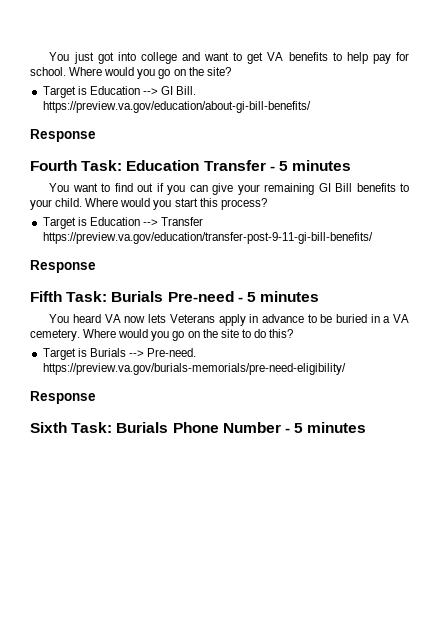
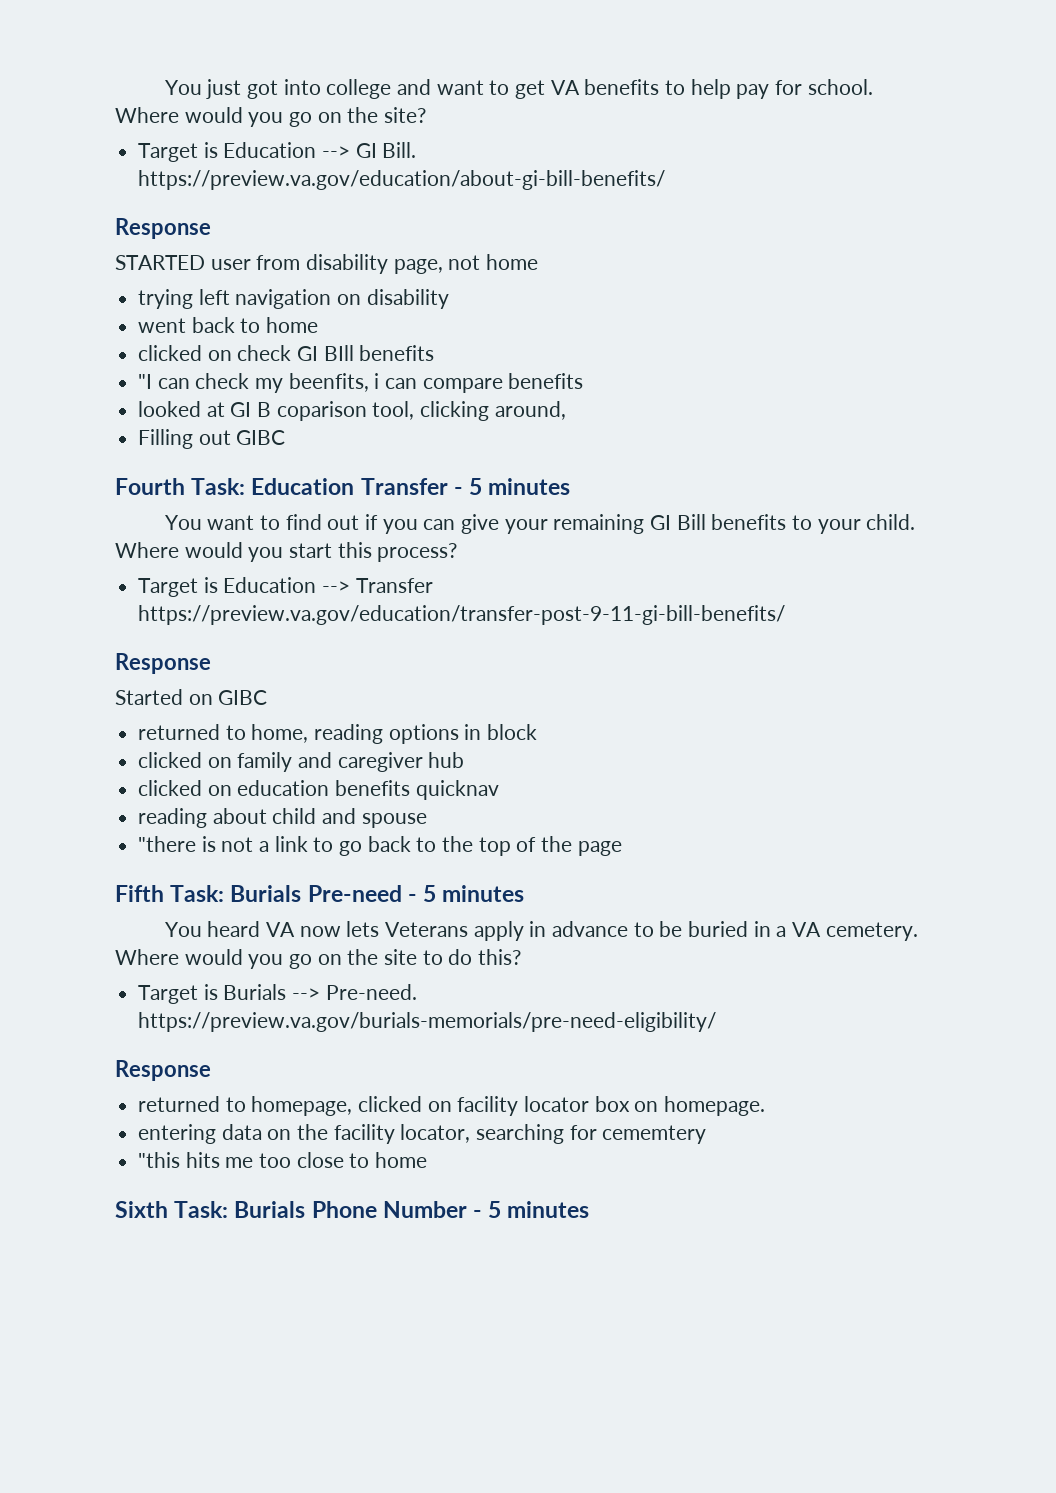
+ STARTED user from disability page, not home
+ trying left navigation on disability
+ went back to home
+ clicked on check GI BIll benefits
+ "I can check my beenfits, i can compare benefits
+ looked at GI B coparison tool, clicking around,
+ Filling out GIBC
+ Started on GIBC
+ returned to home, reading options in block
+ clicked on family and caregiver hub
+ clicked on education benefits quicknav
+ reading about child and spouse
+ "there is not a link to go back to the top of the page
+ returned to homepage, clicked on facility locator box on homepage.
+ entering data on the facility locator, searching for cememtery
+ "this hits me too close to home

